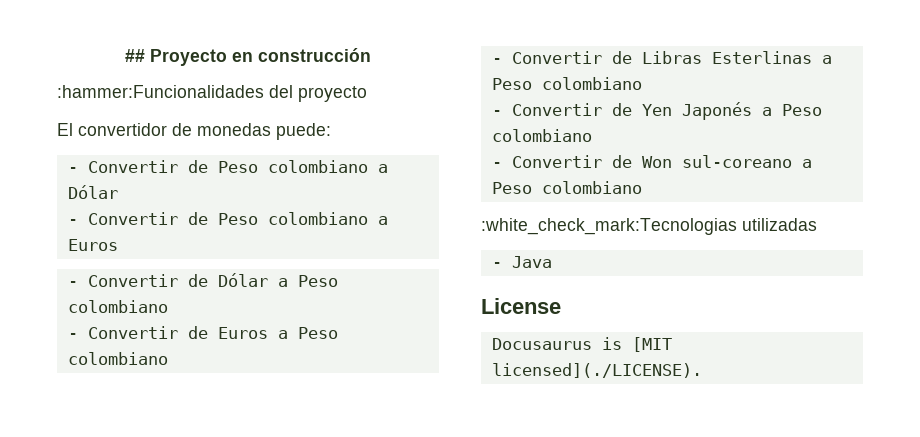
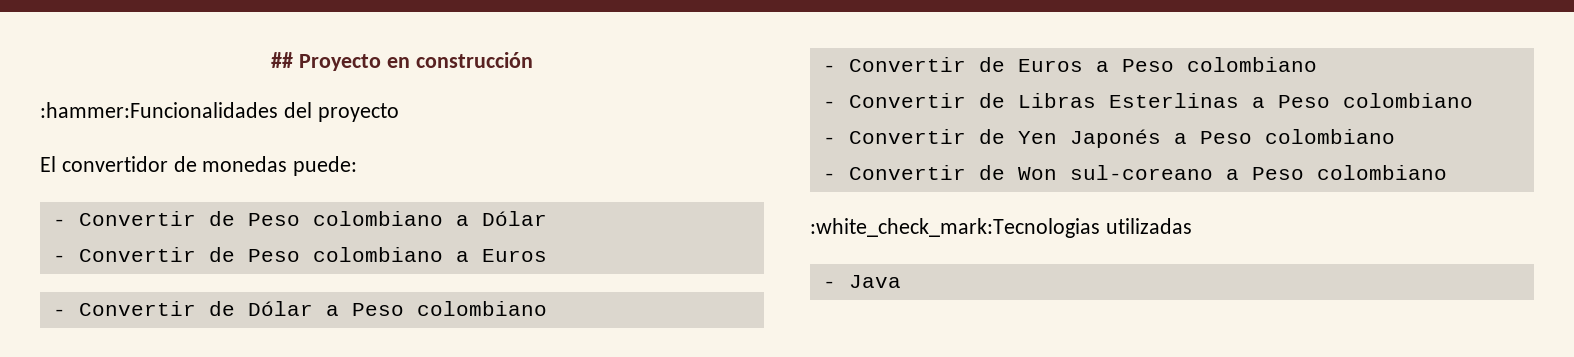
- License
- Docusaurus is [MIT licensed](./LICENSE).

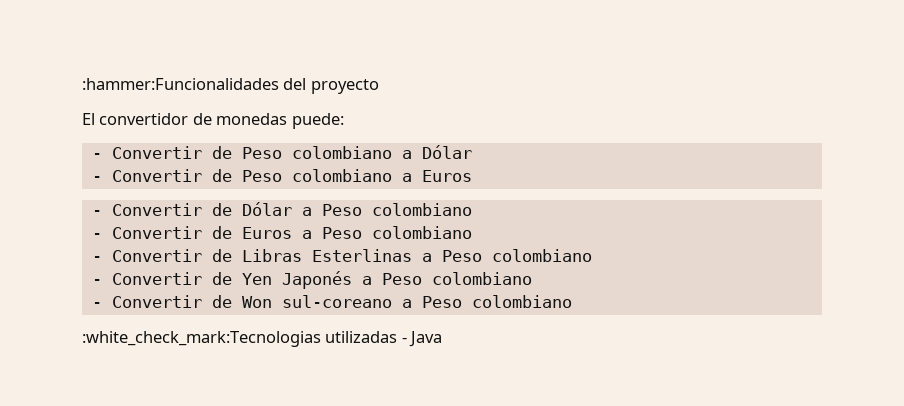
- ## Proyecto en construcción
- :white_check_mark:Tecnologias utilizadas
- - Java
+ :white_check_mark:Tecnologias utilizadas - Java

